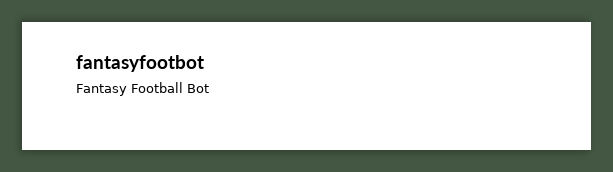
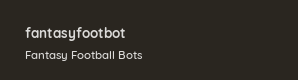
- Fantasy Football Bot
+ Fantasy Football Bots

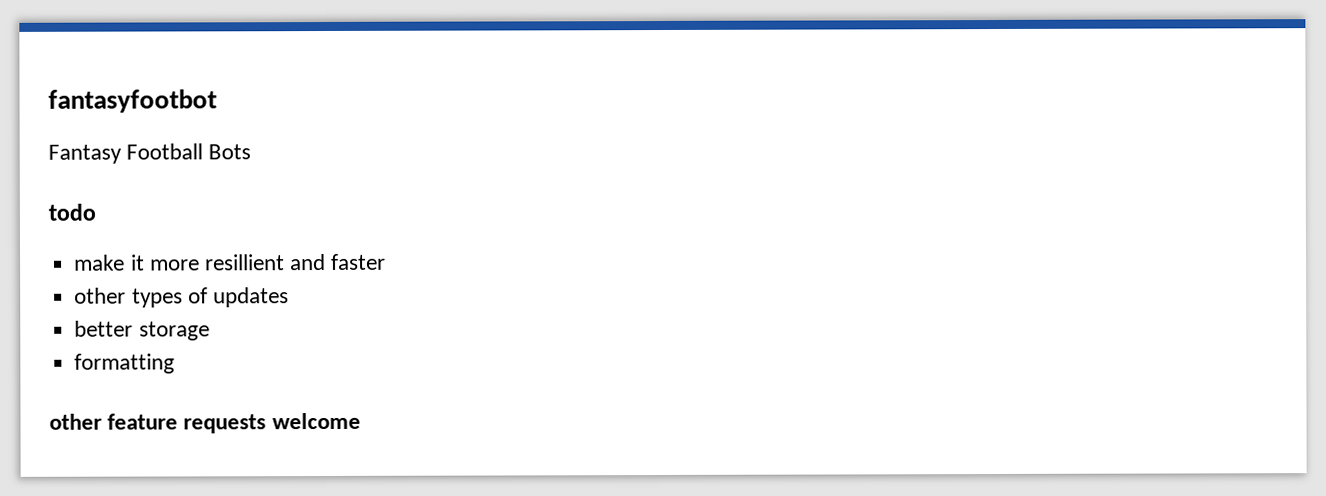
+ todo
+ make it more resillient and faster
+ other types of updates
+ better storage
+ formatting
+ other feature requests welcome

